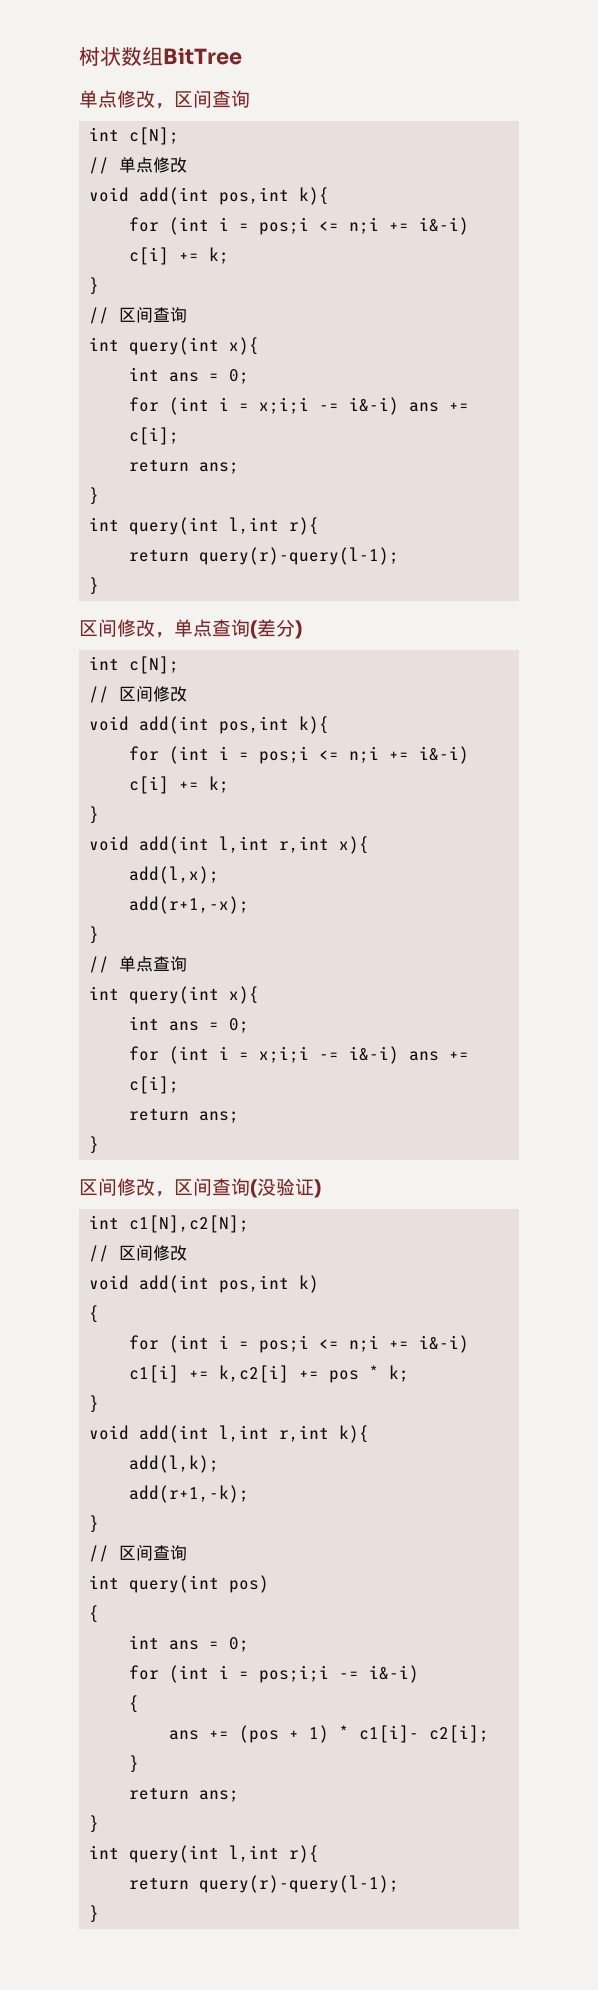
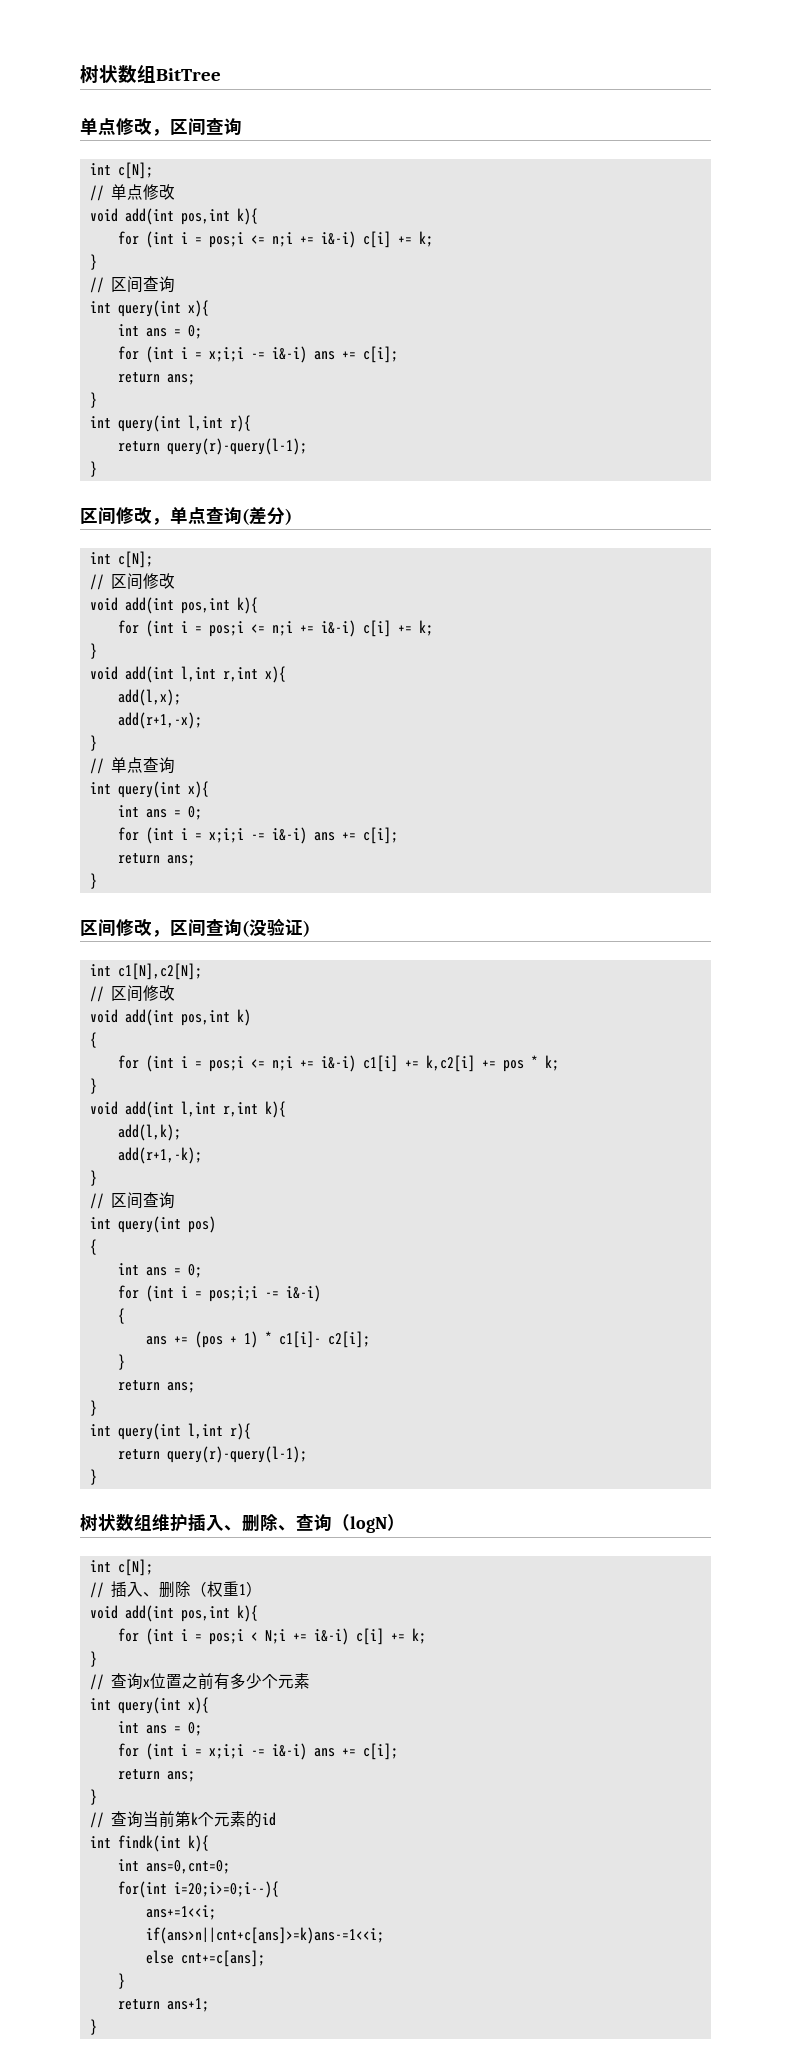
+ 树状数组维护插入、删除、查询（logN）
+ int c[N];
+ // 插入、删除（权重1）
+ void add(int pos,int k){
+ for (int i = pos;i < N;i += i&-i) c[i] += k;
+ }
+ // 查询x位置之前有多少个元素
+ int query(int x){
+ int ans = 0;
+ for (int i = x;i;i -= i&-i) ans += c[i];
+ return ans;
+ }
+ // 查询当前第k个元素的id
+ int findk(int k){
+ int ans=0,cnt=0;
+ for(int i=20;i>=0;i--){
+ ans+=1<<i;
+ if(ans>n||cnt+c[ans]>=k)ans-=1<<i;
+ else cnt+=c[ans];
+ }
+ return ans+1;
+ }

